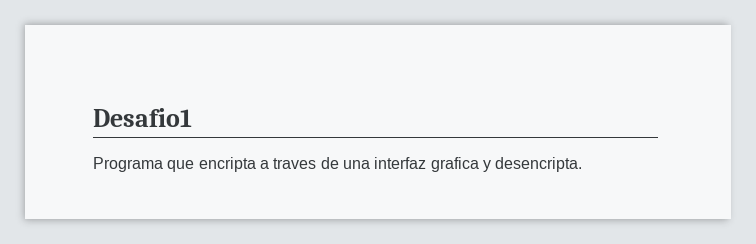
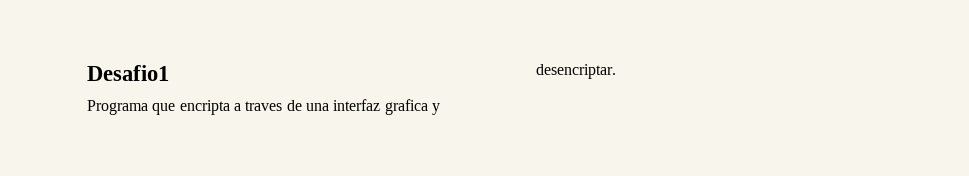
- Programa que encripta a traves de una interfaz grafica y desencripta.
+ Programa que encripta a traves de una interfaz grafica y desencriptar.

